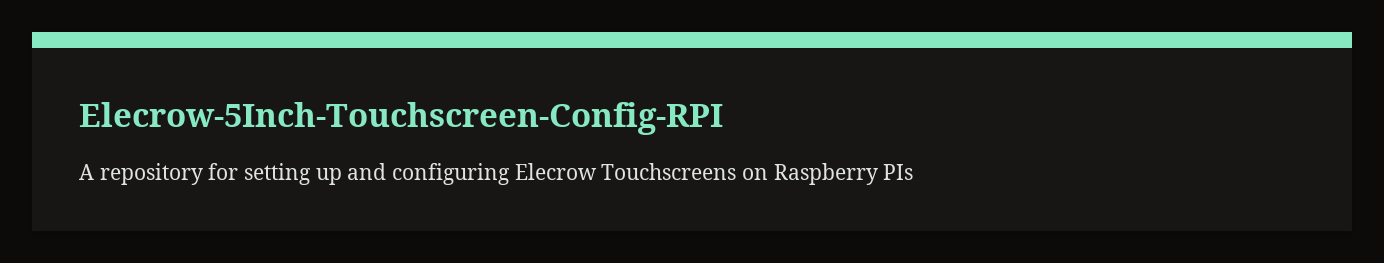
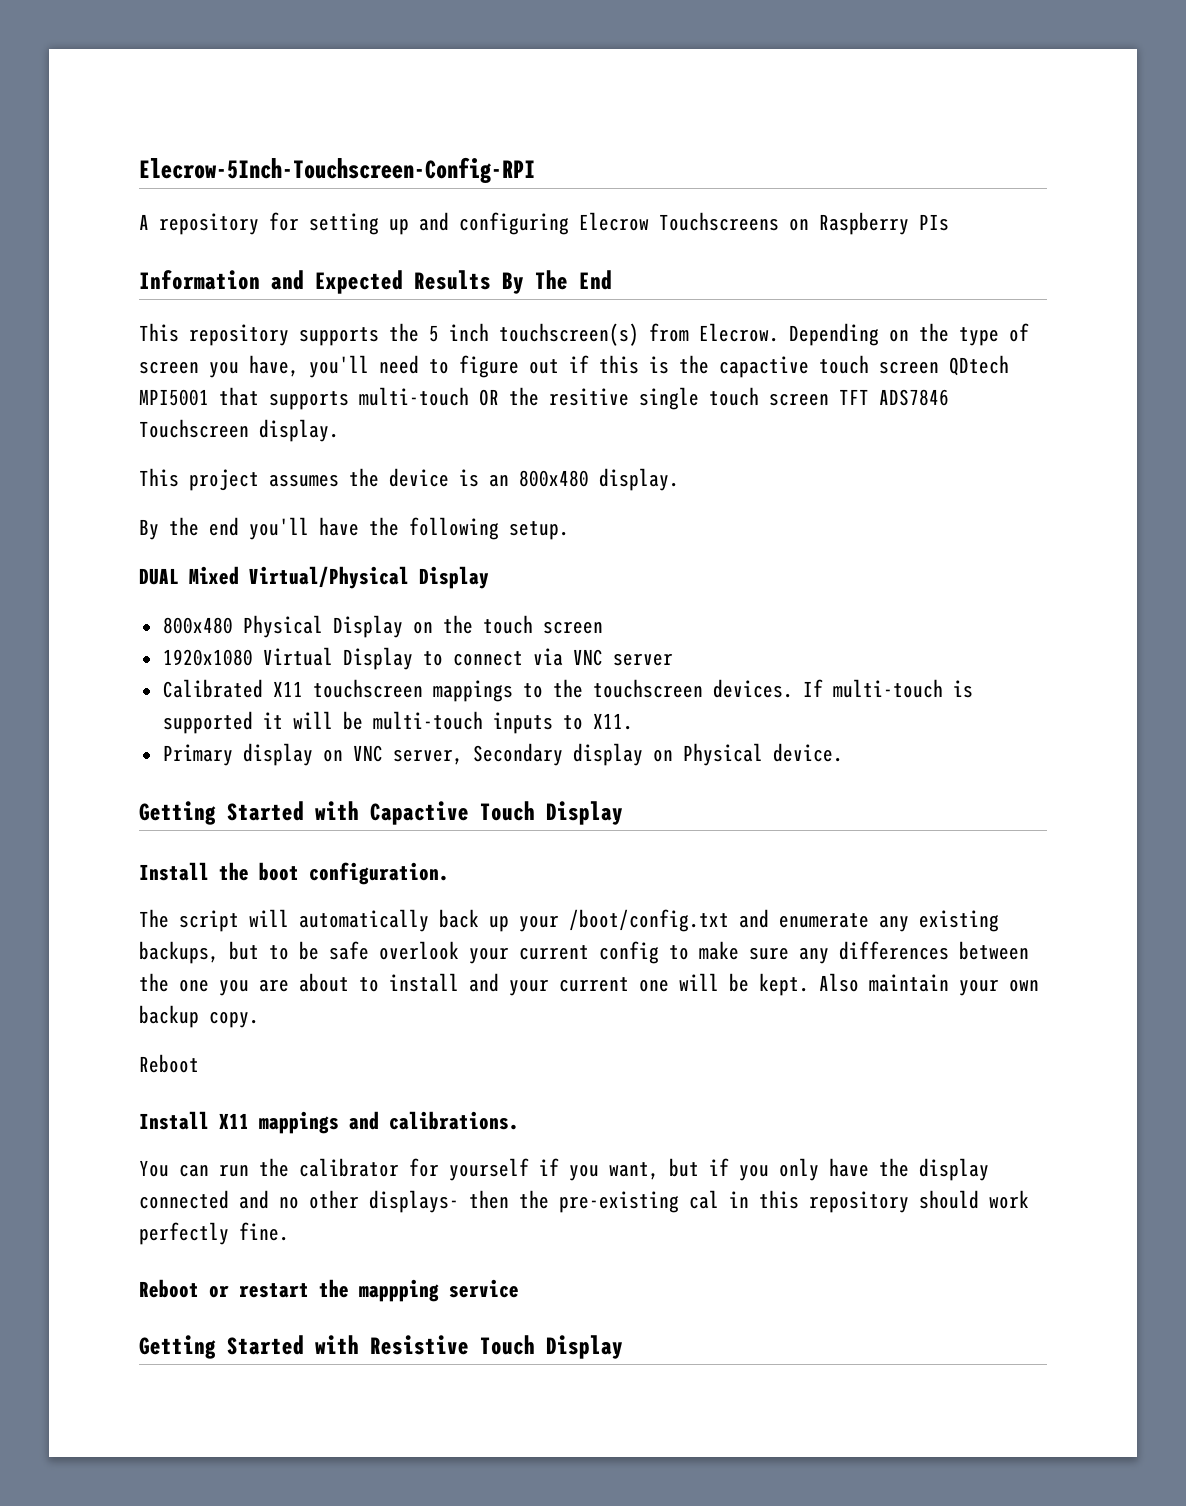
+ Information and Expected Results By The End
+ This repository supports the 5 inch touchscreen(s) from Elecrow. Depending on the type of screen you have, you'll need to figure out if this is the capactive touch screen QDtech MPI5001 that supports multi-touch OR the resitive single touch screen TFT ADS7846 Touchscreen display.
+ This project assumes the device is an 800x480 display.
+ By the end you'll have the following setup.
+ DUAL Mixed Virtual/Physical Display
+ 800x480 Physical Display on the touch screen
+ 1920x1080 Virtual Display to connect via VNC server
+ Calibrated X11 touchscreen mappings to the touchscreen devices. If multi-touch is supported it will be multi-touch inputs to X11.
+ Primary display on VNC server, Secondary display on Physical device.
+ Getting Started with Capactive Touch Display
+ Install the boot configuration.
+ The script will automatically back up your /boot/config.txt and enumerate any existing backups, but to be safe overlook your current config to make sure any differences between the one you are about to install and your current one will be kept. Also maintain your own backup copy.
+ Reboot
+ Install X11 mappings and calibrations.
+ You can run the calibrator for yourself if you want, but if you only have the display connected and no other displays- then the pre-existing cal in this repository should work perfectly fine.
+ Reboot or restart the mappping service
+ Getting Started with Resistive Touch Display

